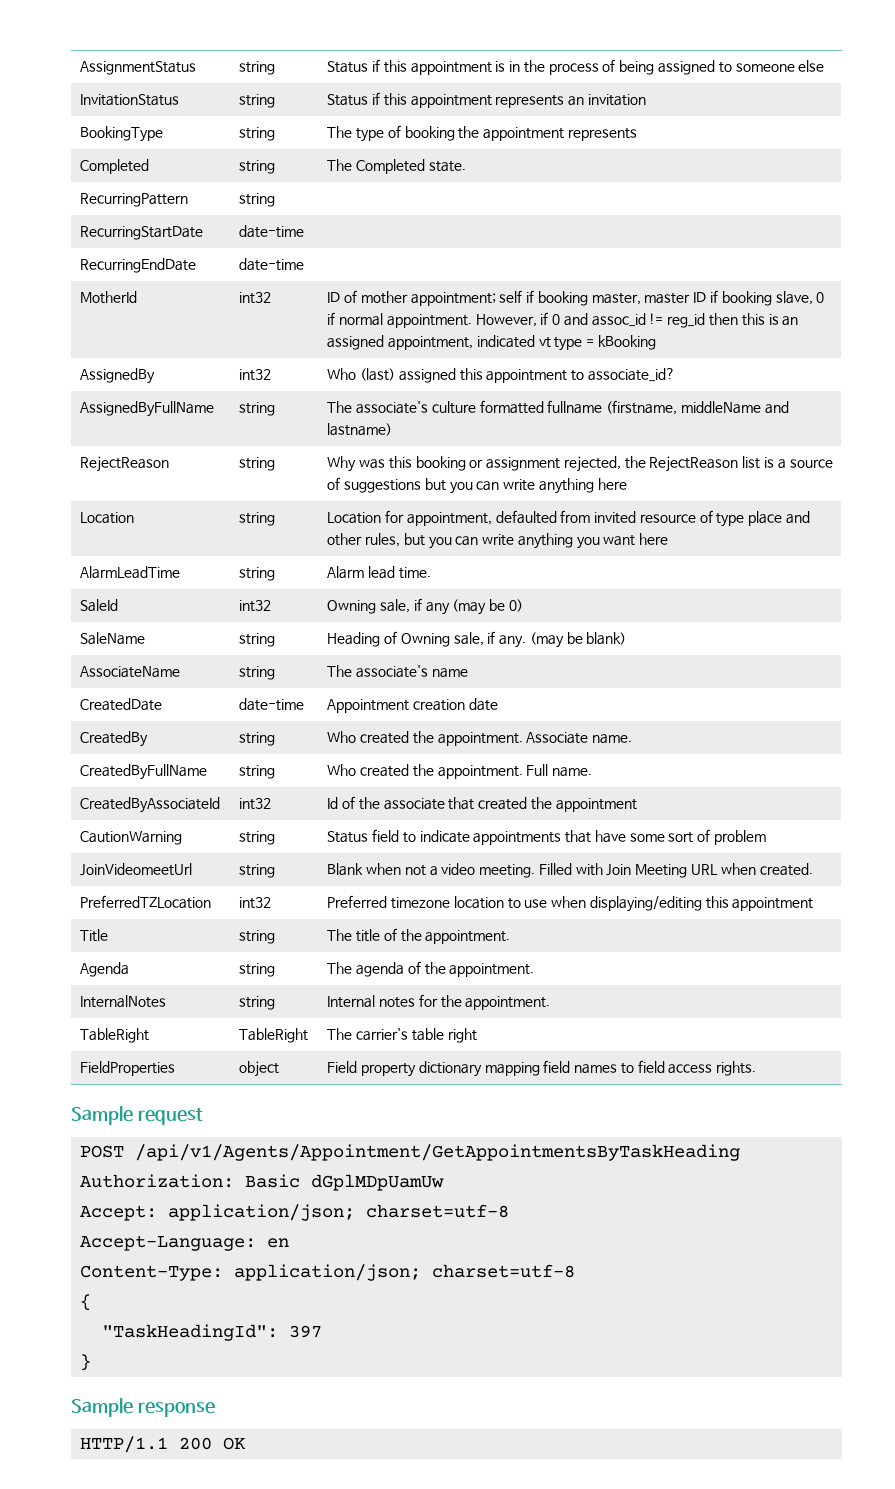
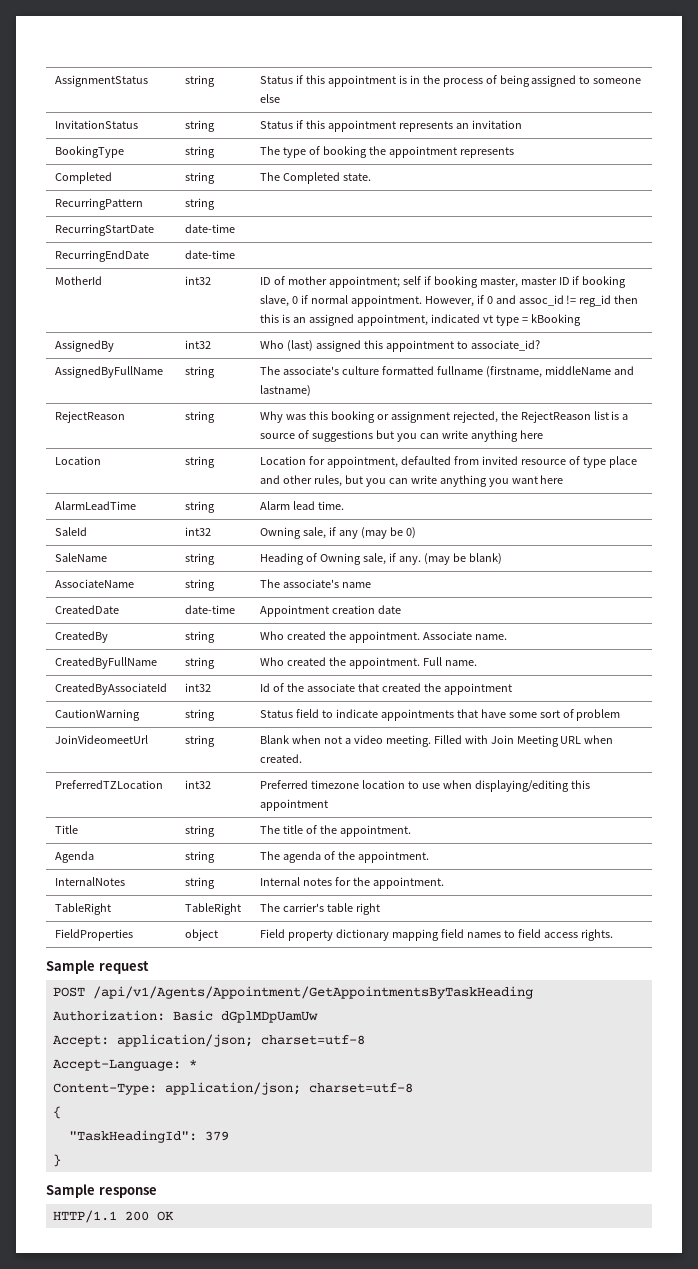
- Accept-Language: en
+ Accept-Language: *
- "TaskHeadingId": 397
+ "TaskHeadingId": 379

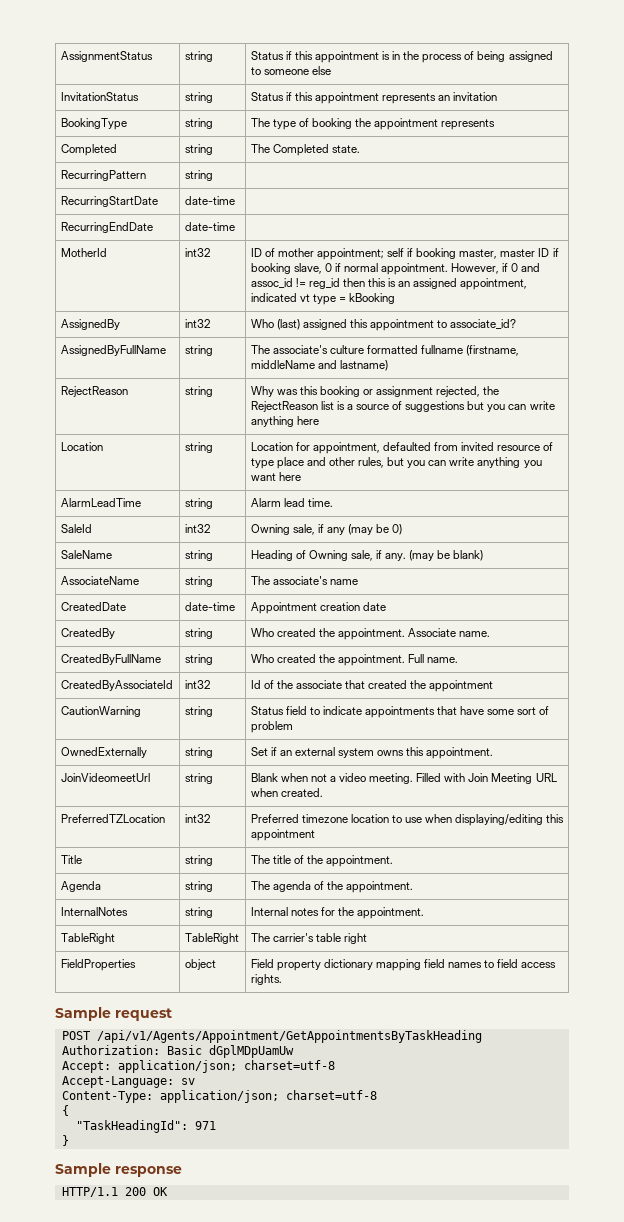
+ OwnedExternally | string | Set if an external system owns this appointment.
- Accept-Language: *
+ Accept-Language: sv
- "TaskHeadingId": 379
+ "TaskHeadingId": 971

